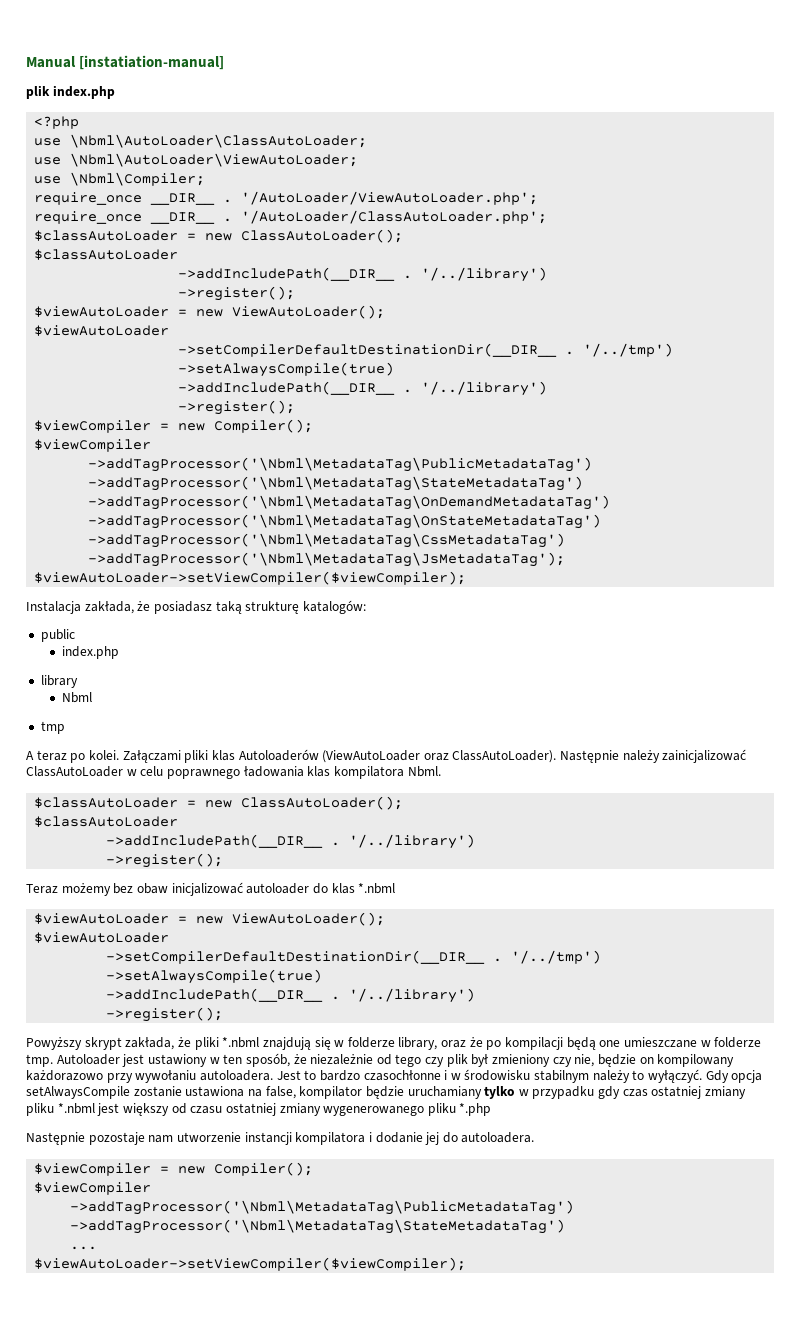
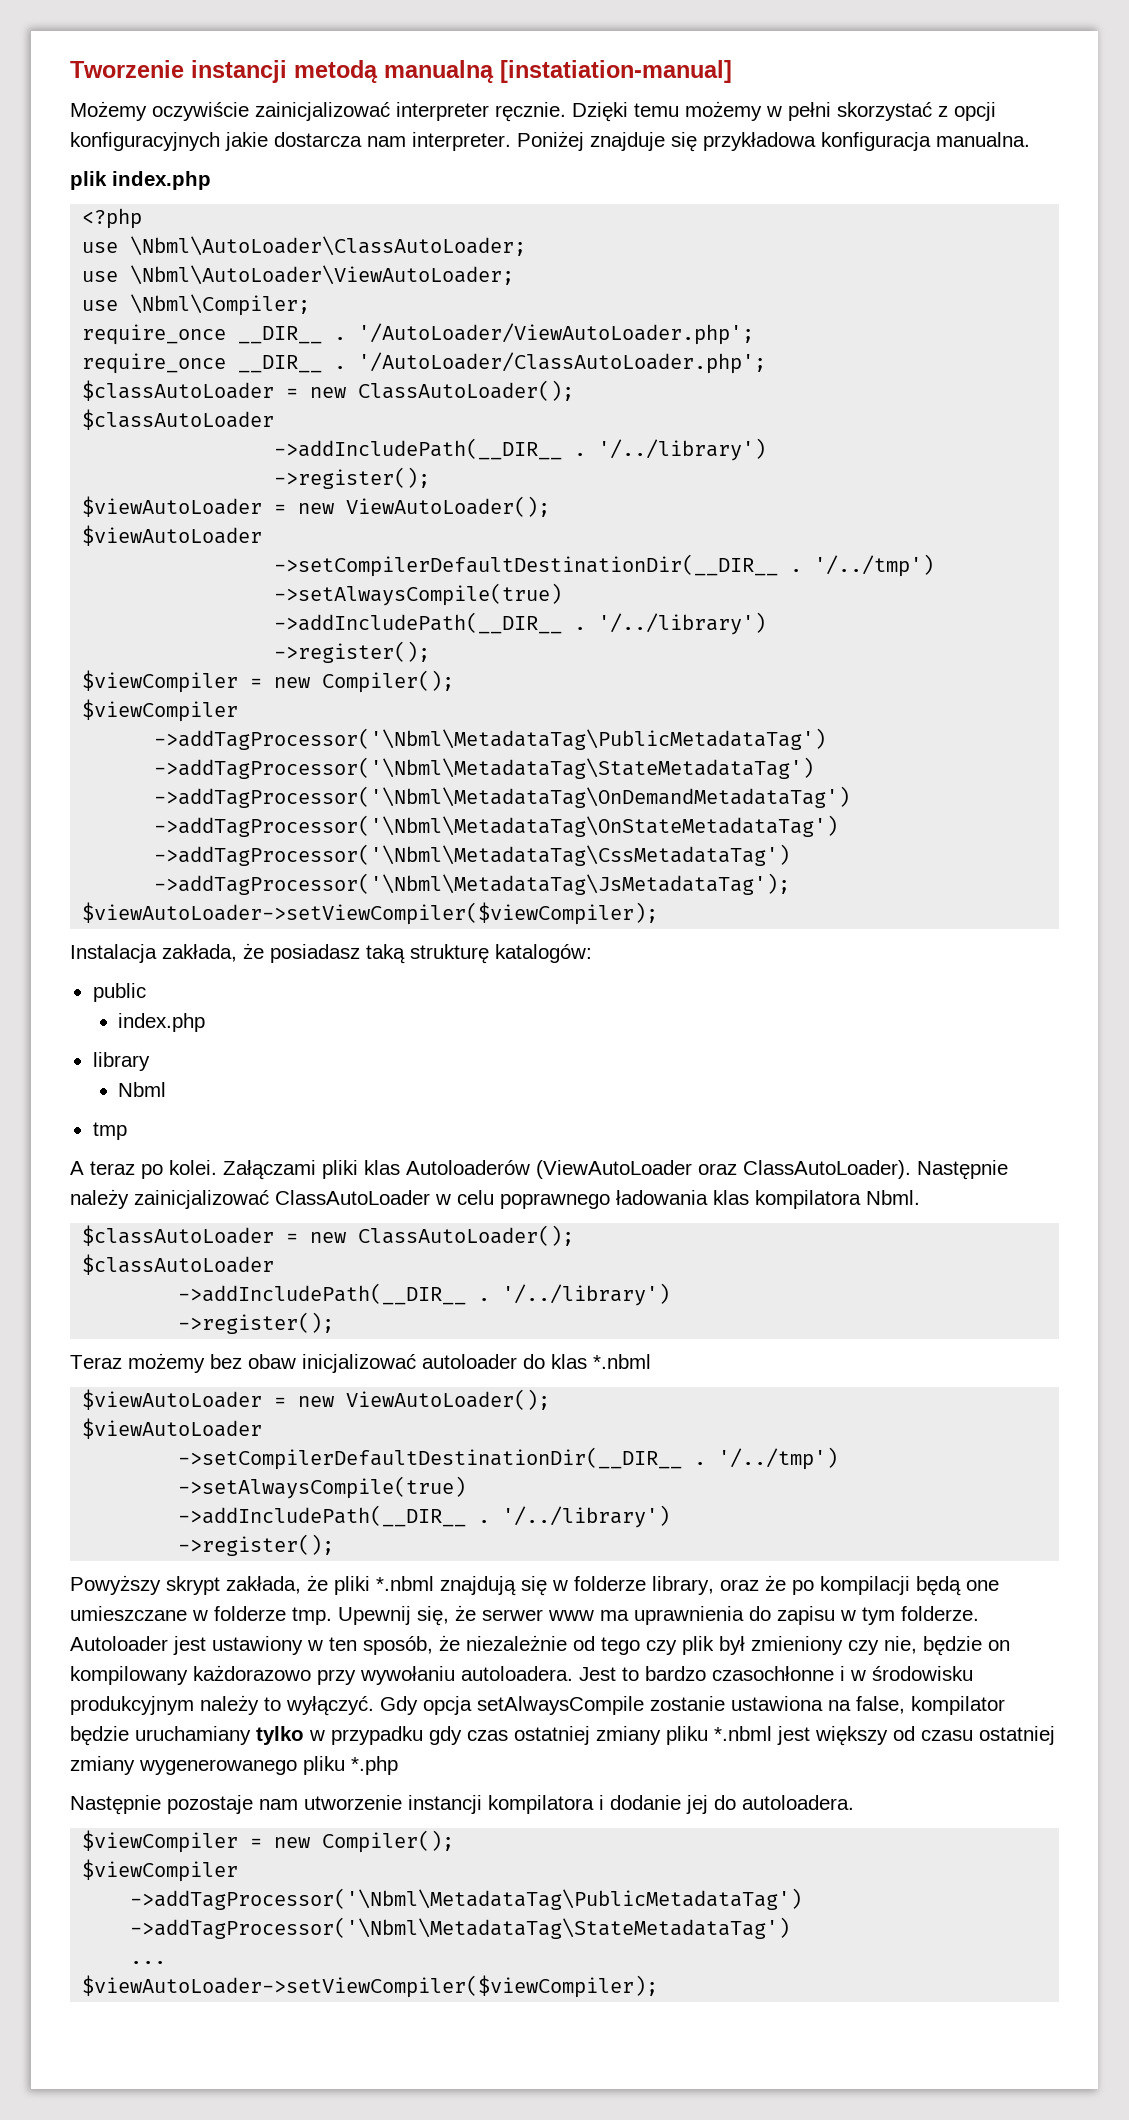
- Manual [instatiation-manual]
+ Tworzenie instancji metodą manualną [instatiation-manual]
+ Możemy oczywiście zainicjalizować interpreter ręcznie. Dzięki temu możemy w pełni skorzystać z opcji konfiguracyjnych jakie dostarcza nam interpreter. Poniżej znajduje się przykładowa konfiguracja manualna.
+ Upewnij się, że serwer www ma uprawnienia do zapisu w tym folderze.
- Jest to bardzo czasochłonne i w środowisku stabilnym należy to wyłączyć.
+ Jest to bardzo czasochłonne i w środowisku produkcyjnym należy to wyłączyć.

